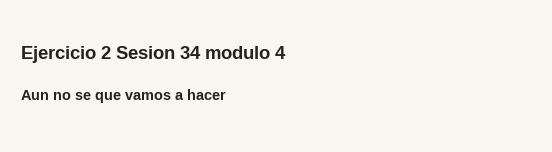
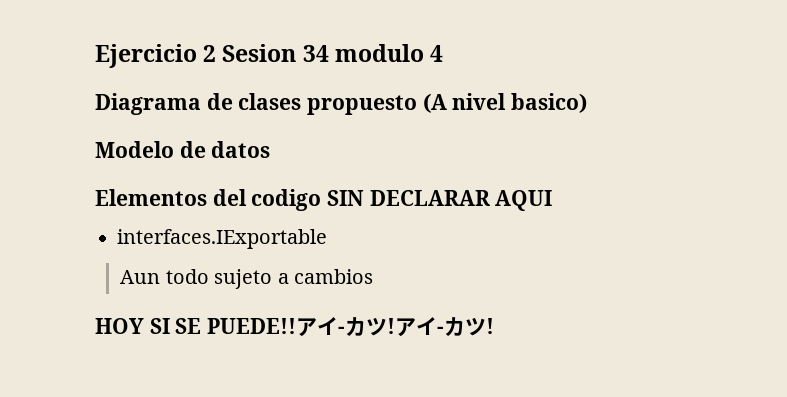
- Aun no se que vamos a hacer
+ Diagrama de clases propuesto (A nivel basico)
+ Modelo de datos
+ Elementos del codigo SIN DECLARAR AQUI
+ interfaces.IExportable
+ Aun todo sujeto a cambios
+ HOY SI SE PUEDE!!アイ-カツ!アイ-カツ!

